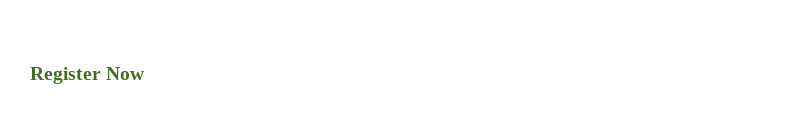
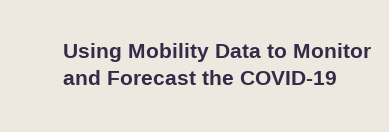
- Register Now
+ Using Mobility Data to Monitor and Forecast the COVID-19

